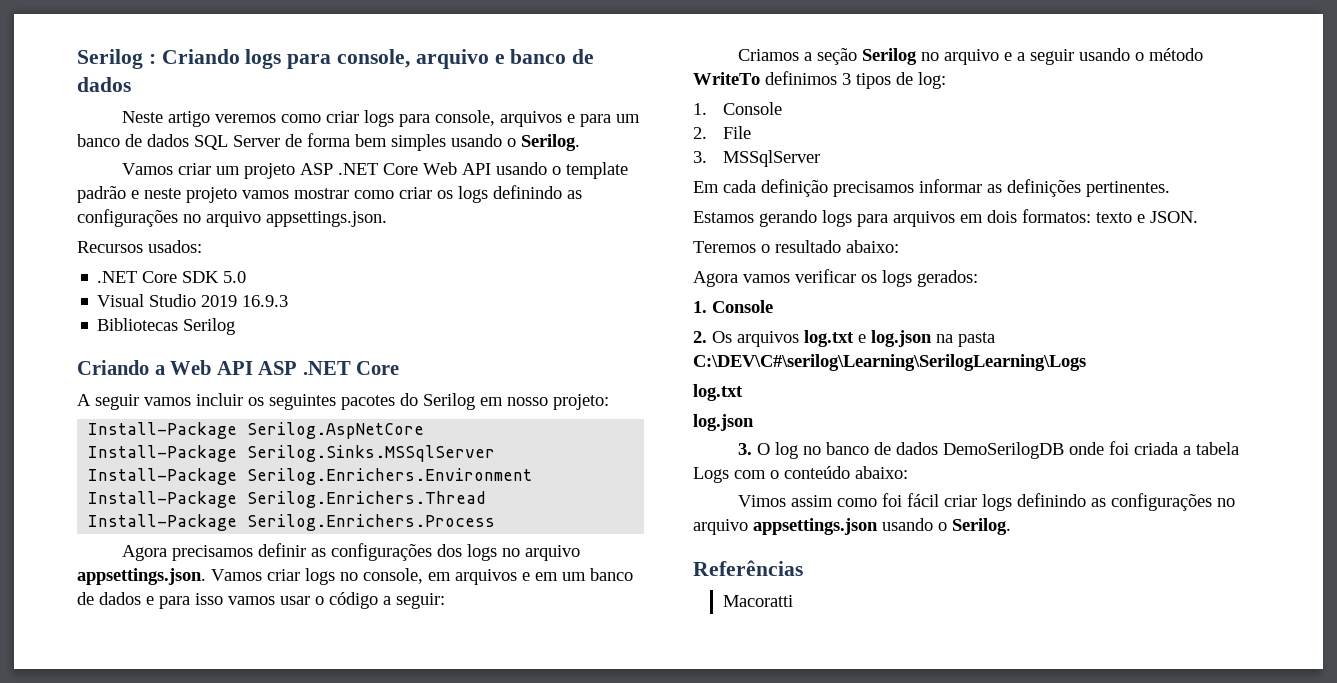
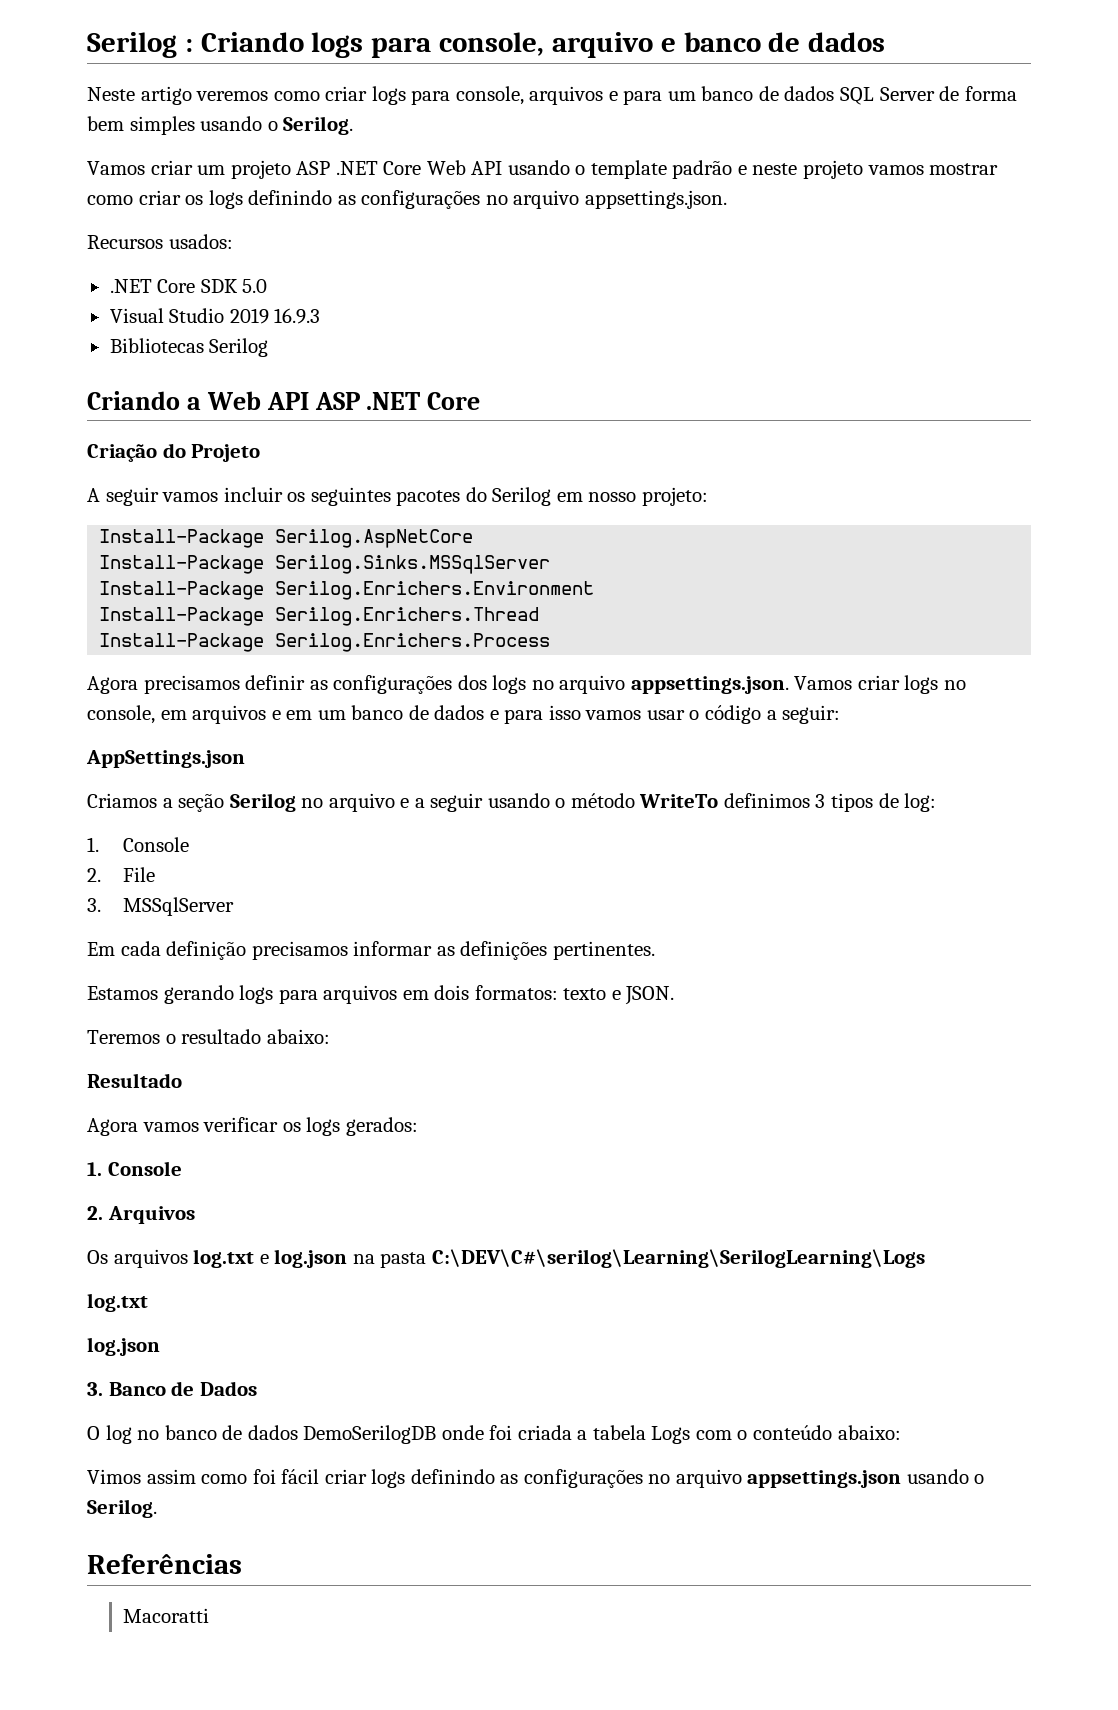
+ Criação do Projeto
+ AppSettings.json
+ Resultado
- 2. Os arquivos log.txt e log.json na pasta C:\DEV\C#\serilog\Learning\SerilogLearning\Logs
+ 2. Arquivos
+ Os arquivos log.txt e log.json na pasta C:\DEV\C#\serilog\Learning\SerilogLearning\Logs
- 3. O log no banco de dados DemoSerilogDB onde foi criada a tabela Logs com o conteúdo abaixo:
+ 3. Banco de Dados
+ O log no banco de dados DemoSerilogDB onde foi criada a tabela Logs com o conteúdo abaixo:

